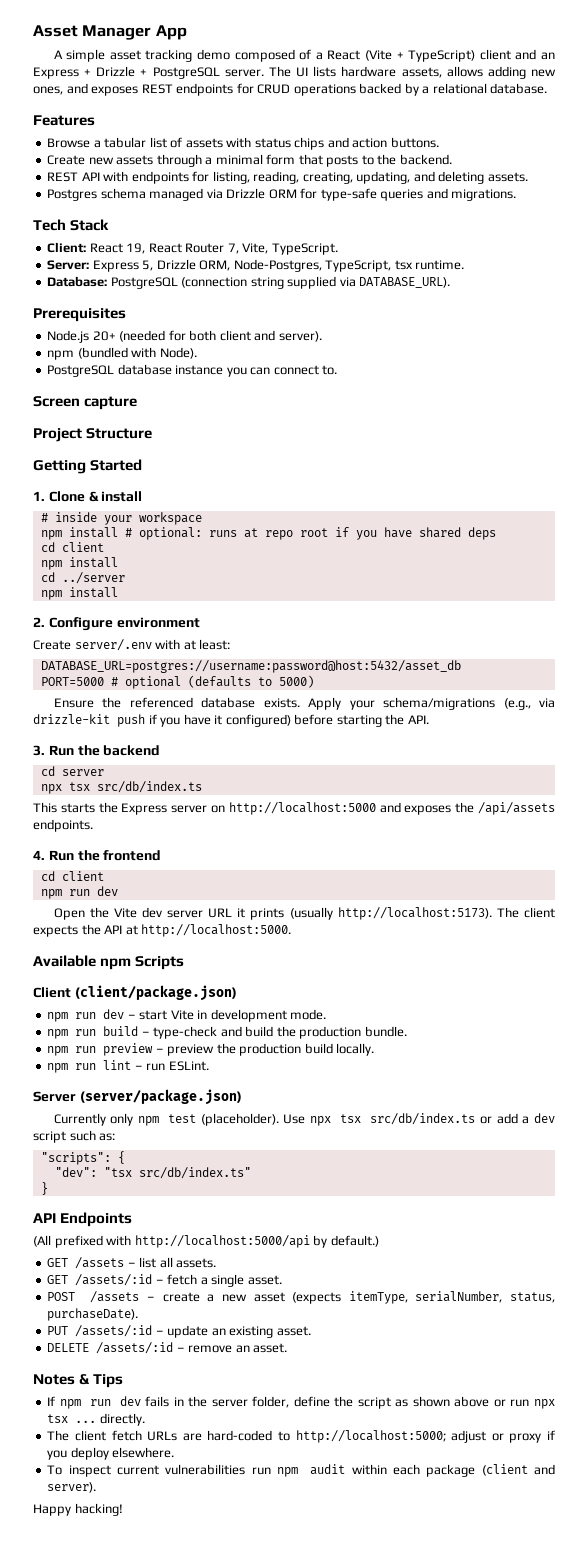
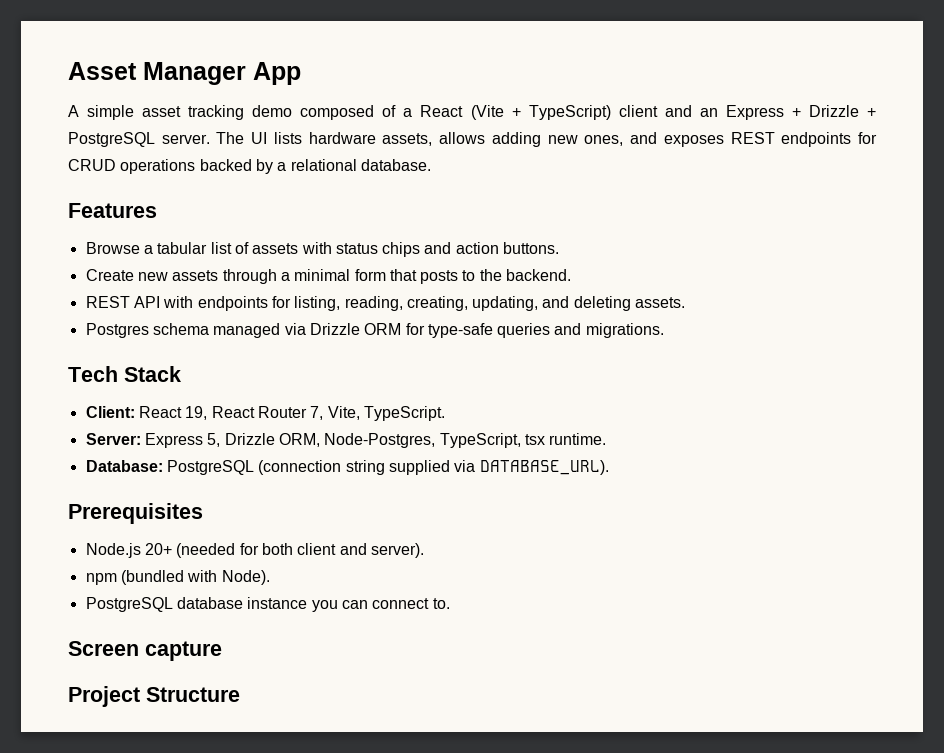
- Getting Started
- 1. Clone & install
- # inside your workspace
- npm install # optional: runs at repo root if you have shared deps
- cd client
- npm install
- cd ../server
- npm install
- 2. Configure environment
- Create server/.env with at least:
- DATABASE_URL=postgres://username:password@host:5432/asset_db
- PORT=5000 # optional (defaults to 5000)
- Ensure the referenced database exists. Apply your schema/migrations (e.g., via drizzle-kit push if you have it configured) before starting the API.
- 3. Run the backend
- cd server
- npx tsx src/db/index.ts
- This starts the Express server on http://localhost:5000 and exposes the /api/assets endpoints.
- 4. Run the frontend
- cd client
- npm run dev
- Open the Vite dev server URL it prints (usually http://localhost:5173). The client expects the API at http://localhost:5000.
- Available npm Scripts
- Client (client/package.json)
- npm run dev – start Vite in development mode.
- npm run build – type-check and build the production bundle.
- npm run preview – preview the production build locally.
- npm run lint – run ESLint.
- Server (server/package.json)
- Currently only npm test (placeholder). Use npx tsx src/db/index.ts or add a dev script such as:
- "scripts": {
- "dev": "tsx src/db/index.ts"
- }
- API Endpoints
- (All prefixed with http://localhost:5000/api by default.)
- GET /assets – list all assets.
- GET /assets/:id – fetch a single asset.
- POST /assets – create a new asset (expects itemType, serialNumber, status, purchaseDate).
- PUT /assets/:id – update an existing asset.
- DELETE /assets/:id – remove an asset.
- Notes & Tips
- If npm run dev fails in the server folder, define the script as shown above or run npx tsx ... directly.
- The client fetch URLs are hard-coded to http://localhost:5000; adjust or proxy if you deploy elsewhere.
- To inspect current vulnerabilities run npm audit within each package (client and server).
- Happy hacking!

